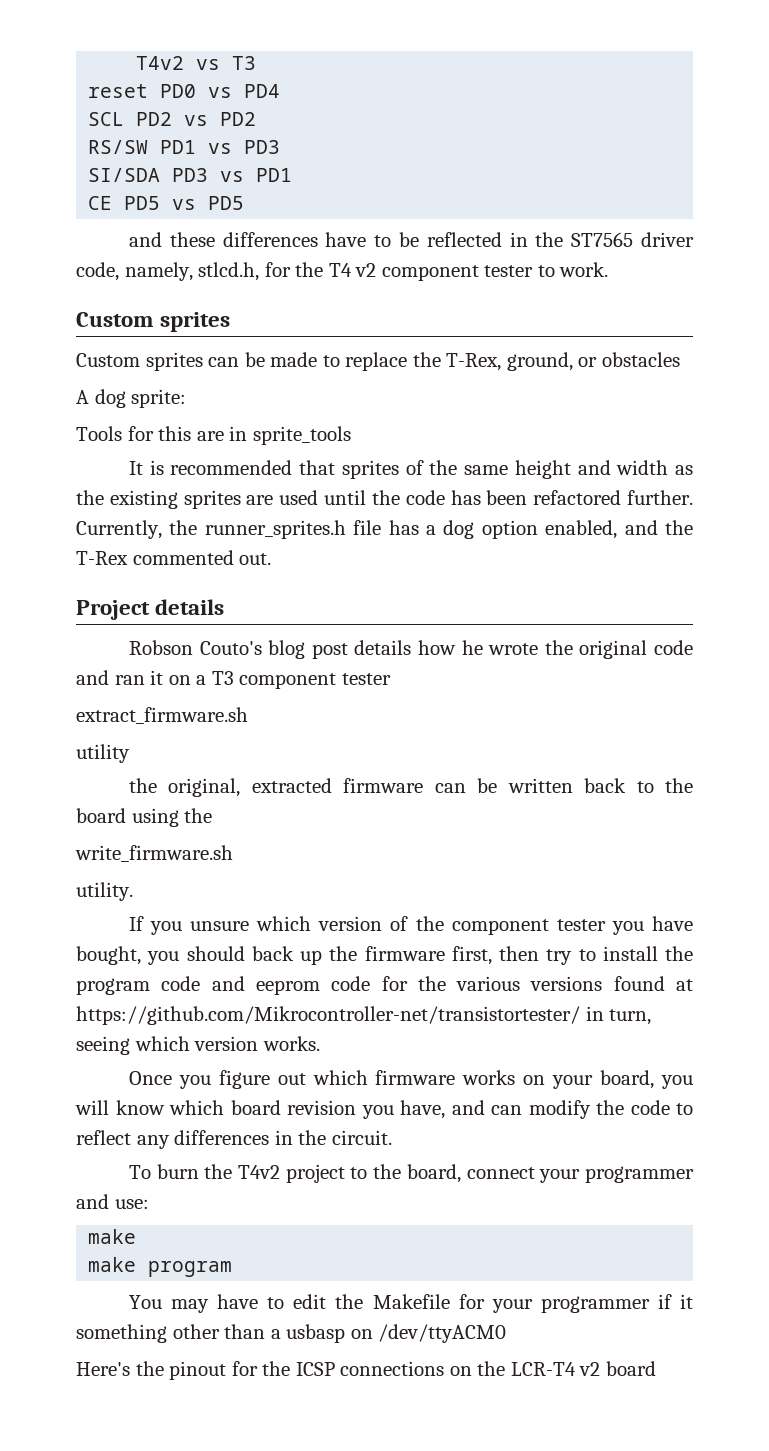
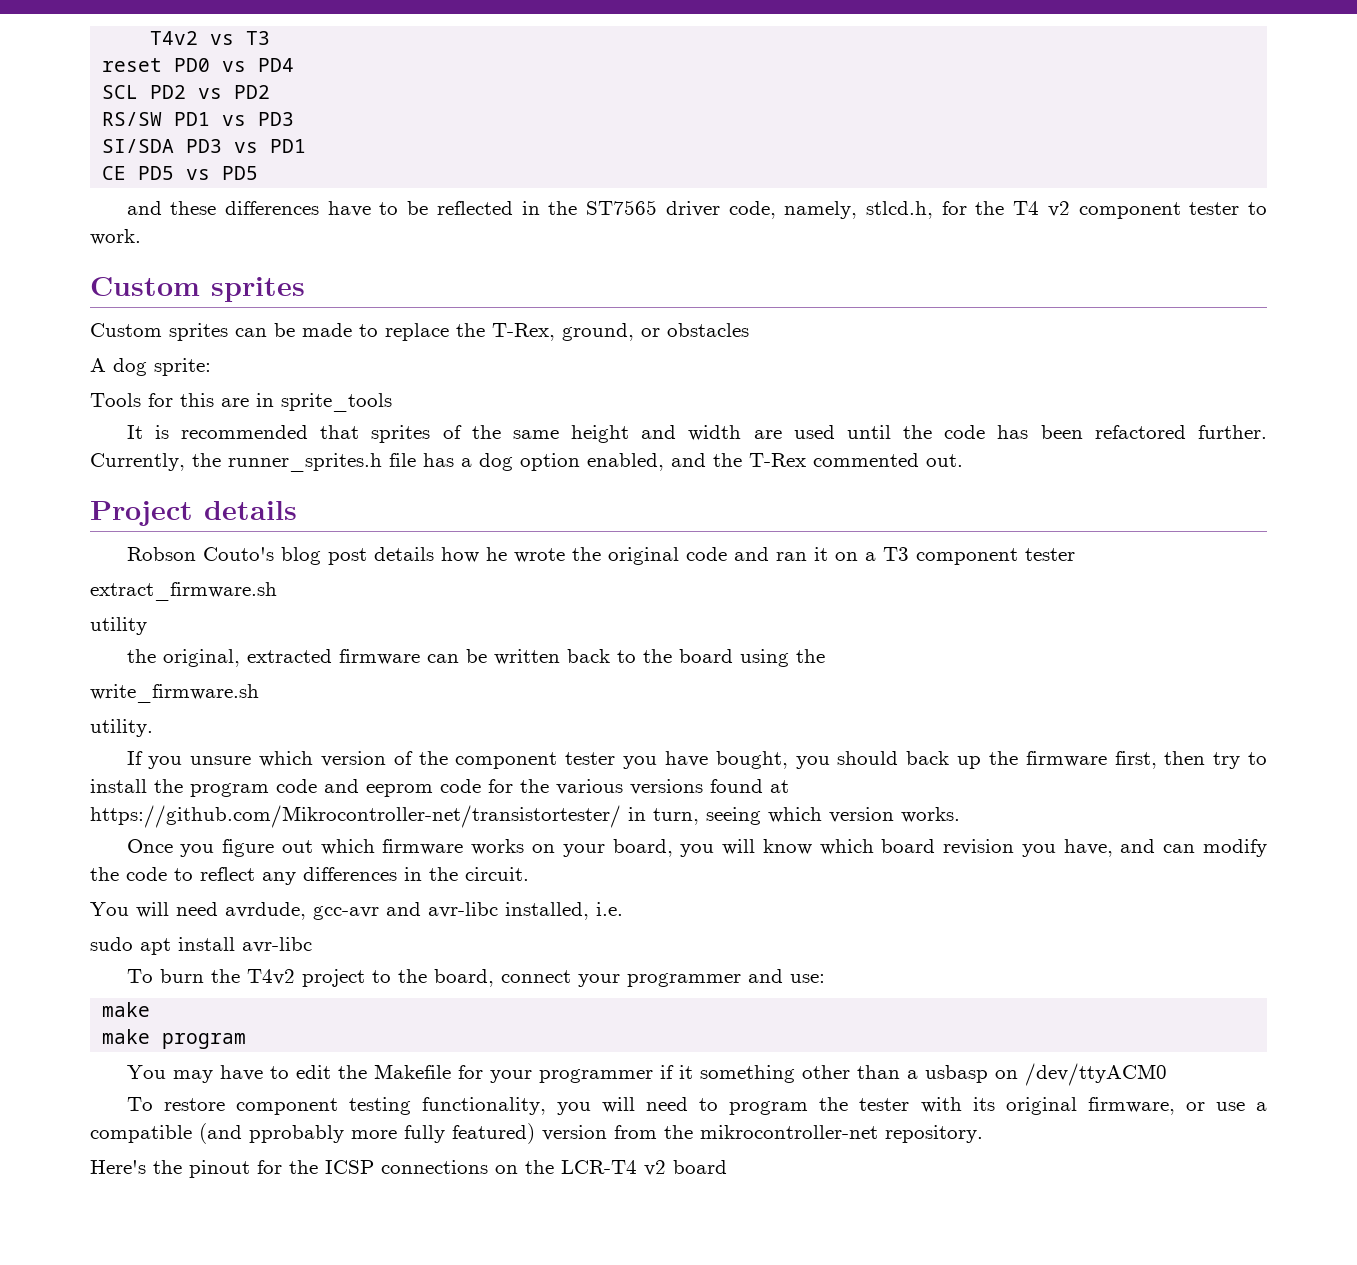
- It is recommended that sprites of the same height and width as the existing sprites are used until the code has been refactored further.
+ It is recommended that sprites of the same height and width are used until the code has been refactored further.
+ You will need avrdude, gcc-avr and avr-libc installed, i.e.
+ sudo apt install avr-libc
+ To restore component testing functionality, you will need to program the tester with its original firmware, or use a compatible (and pprobably more fully featured) version from the mikrocontroller-net repository.

